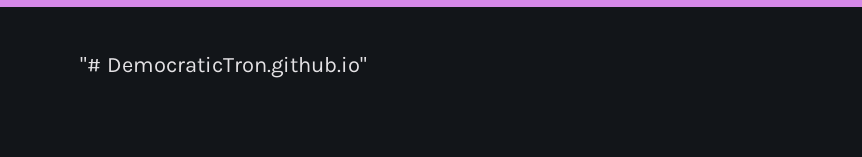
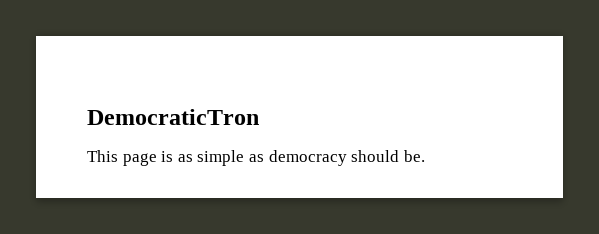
- "# DemocraticTron.github.io"
+ DemocraticTron
+ This page is as simple as democracy should be.

